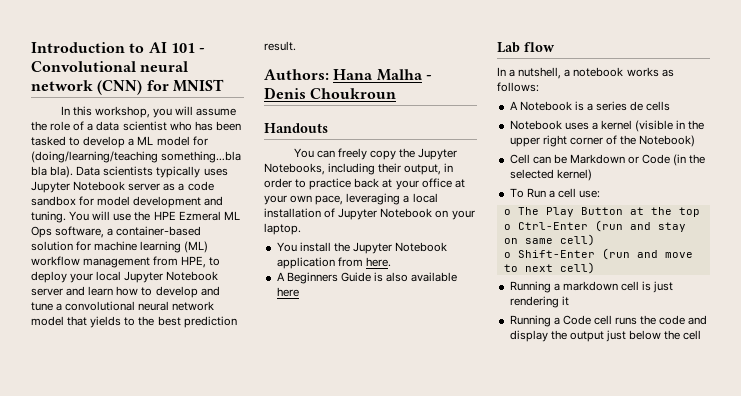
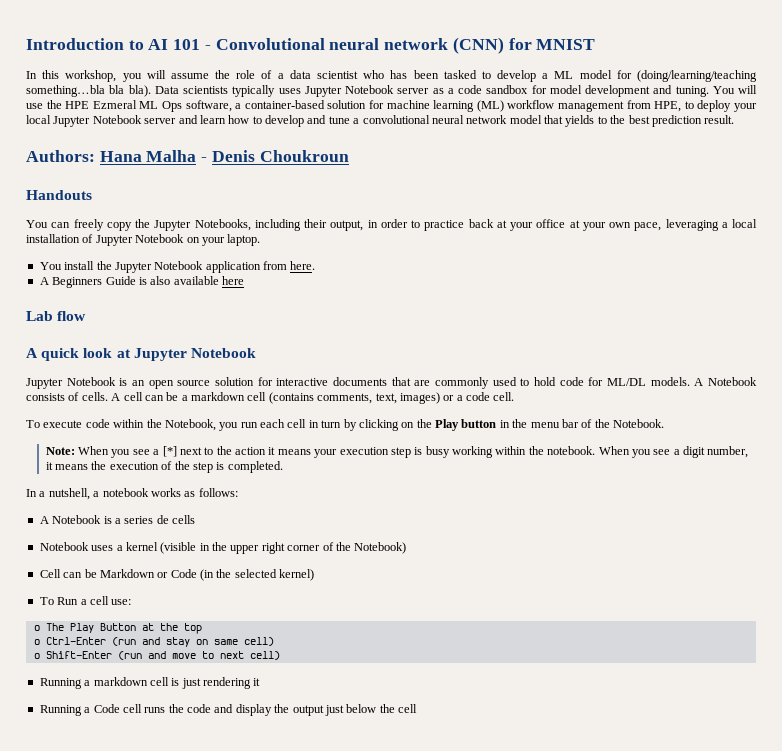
+ A quick look at Jupyter Notebook
+ Jupyter Notebook is an open source solution for interactive documents that are commonly used to hold code for ML/DL models. A Notebook consists of cells. A cell can be a markdown cell (contains comments, text, images) or a code cell.
+ To execute code within the Notebook, you run each cell in turn by clicking on the Play button in the menu bar of the Notebook.
+ Note: When you see a [*] next to the action it means your execution step is busy working within the notebook. When you see a digit number, it means the execution of the step is completed.

